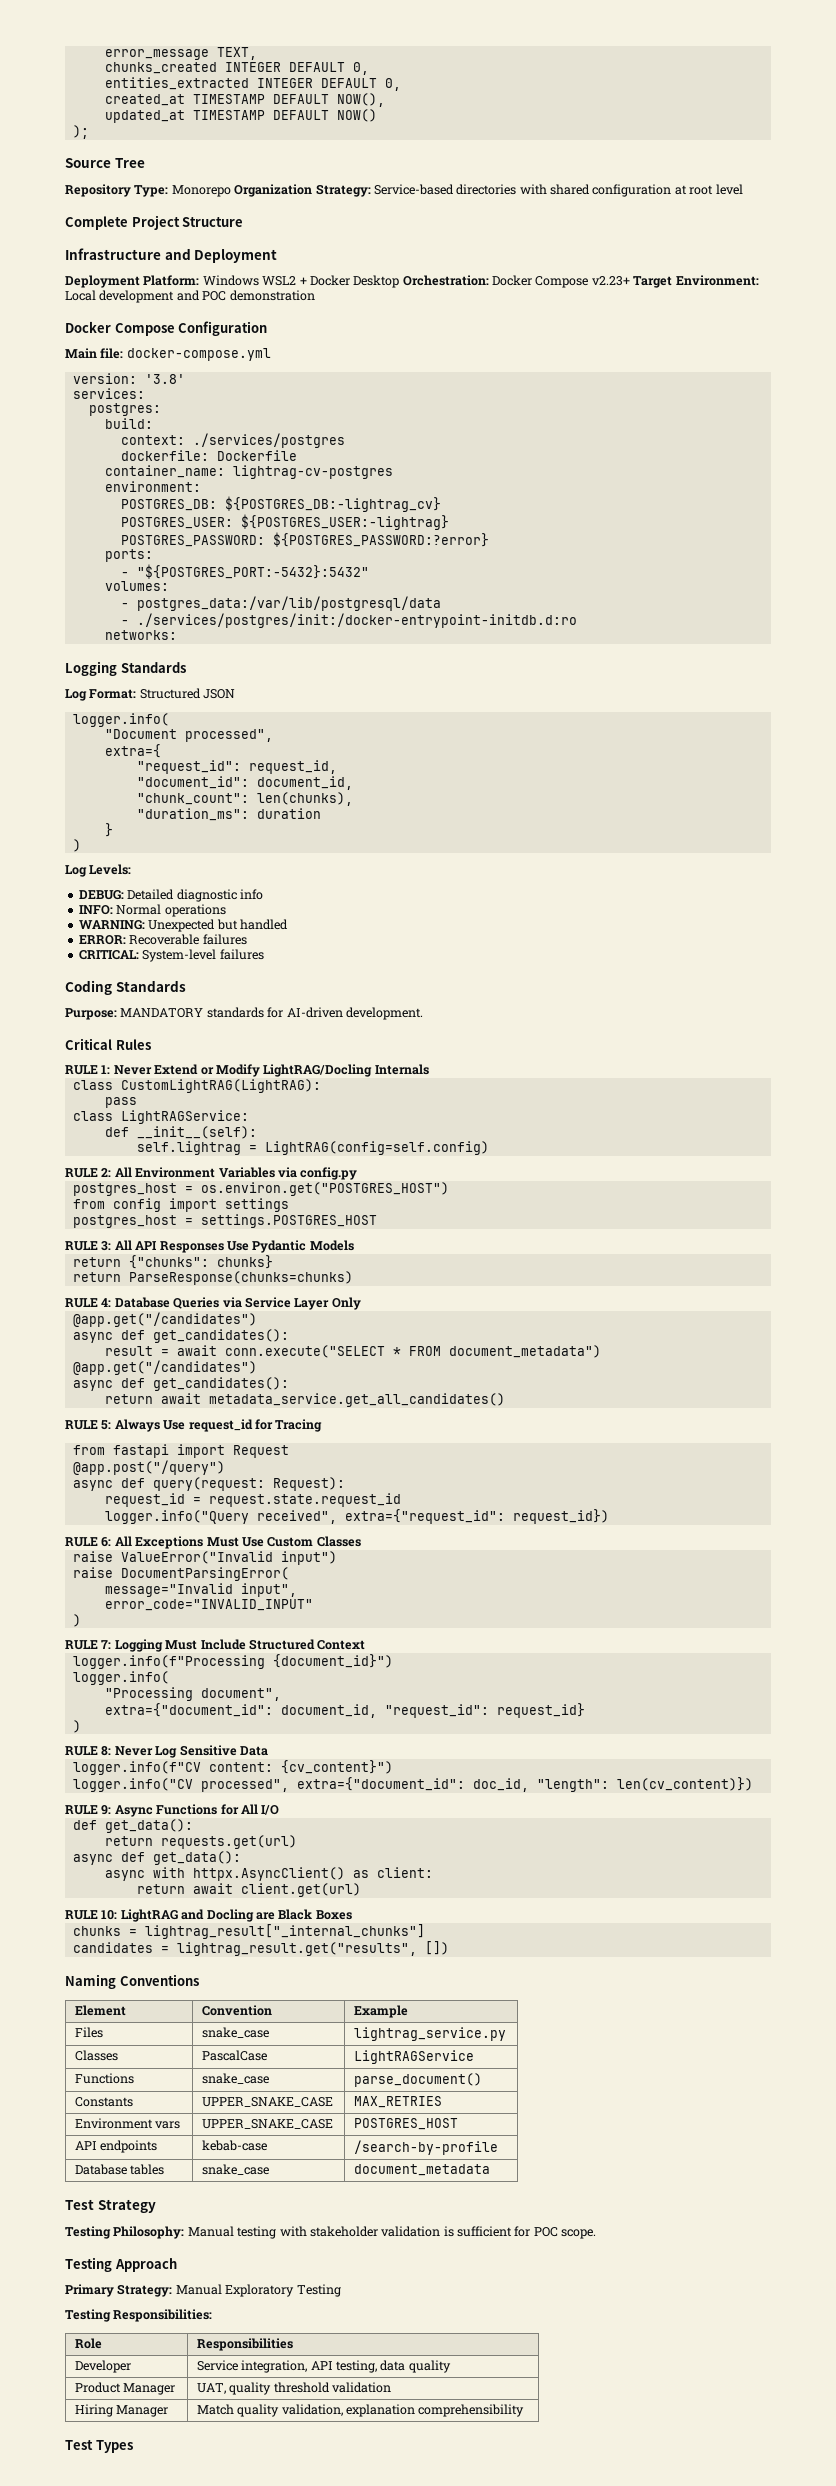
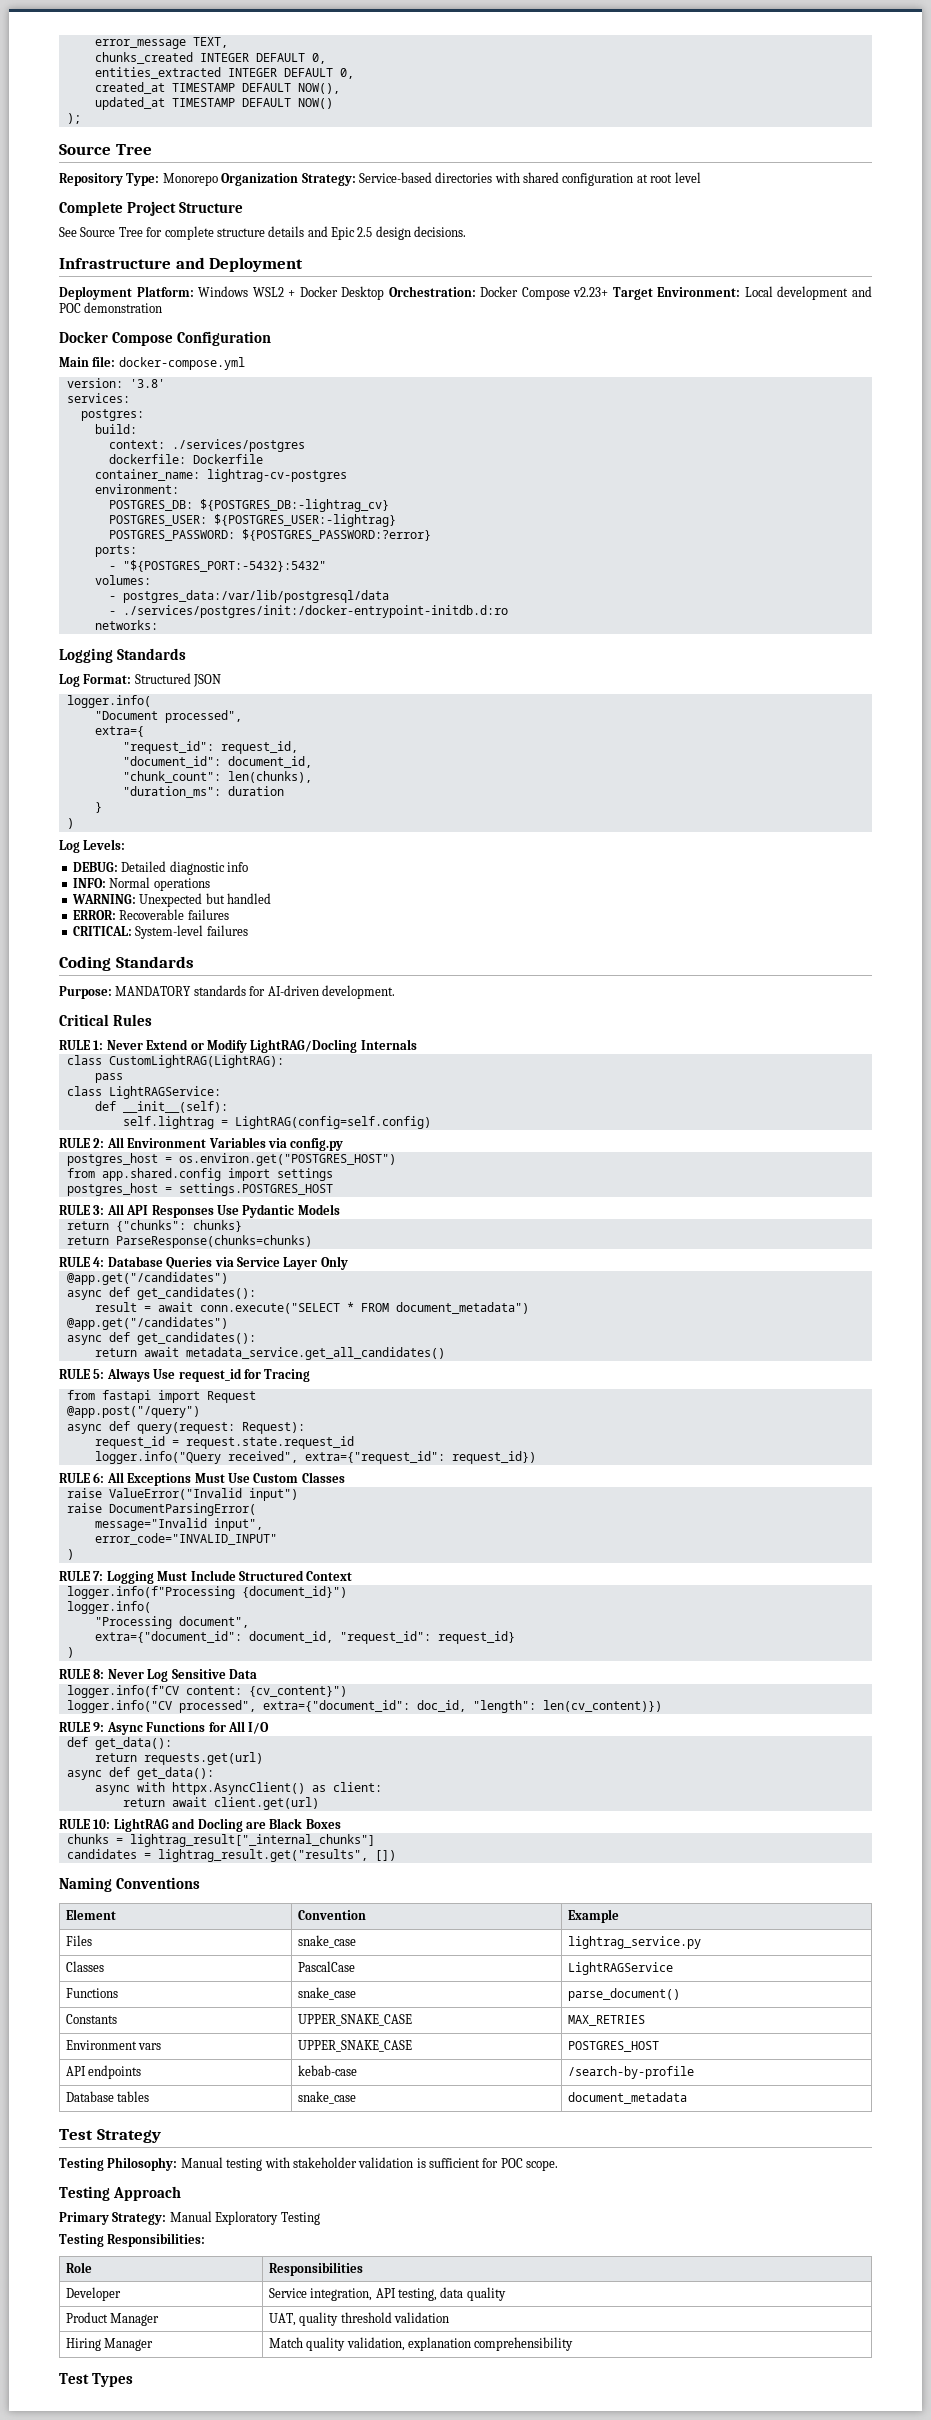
+ See Source Tree for complete structure details and Epic 2.5 design decisions.
- from config import settings
+ from app.shared.config import settings

